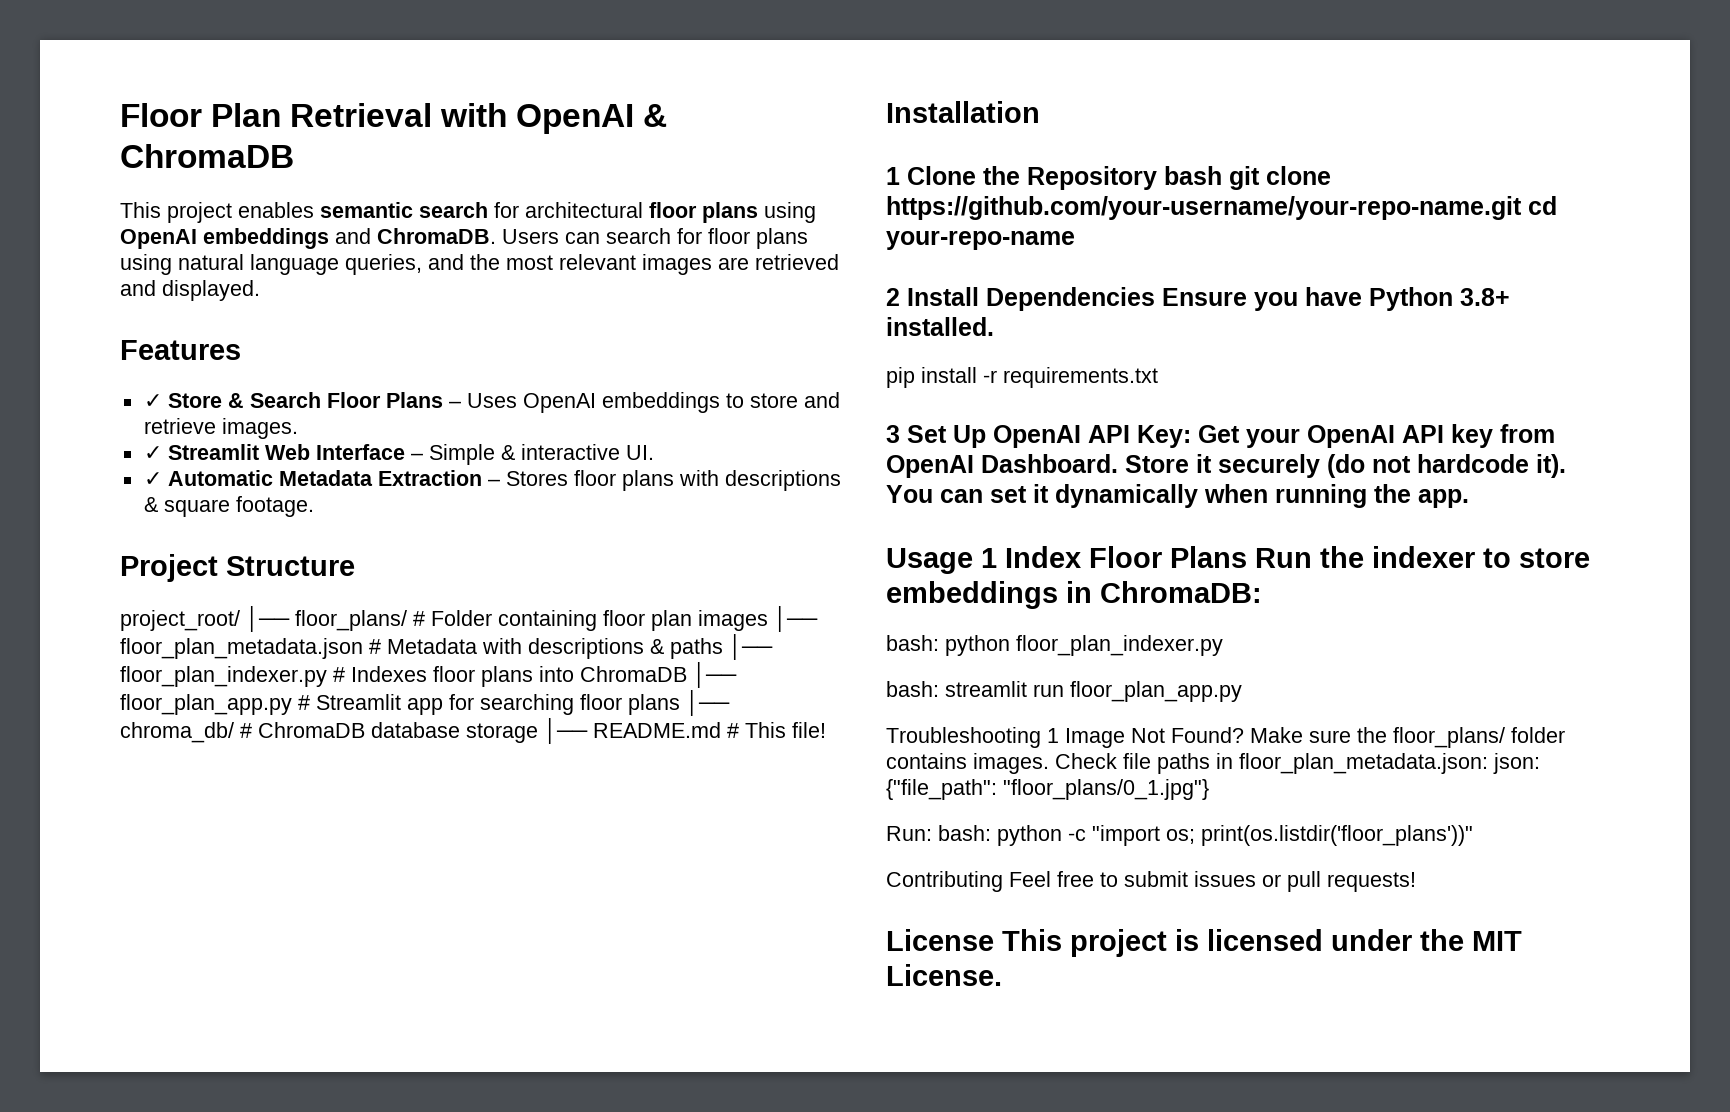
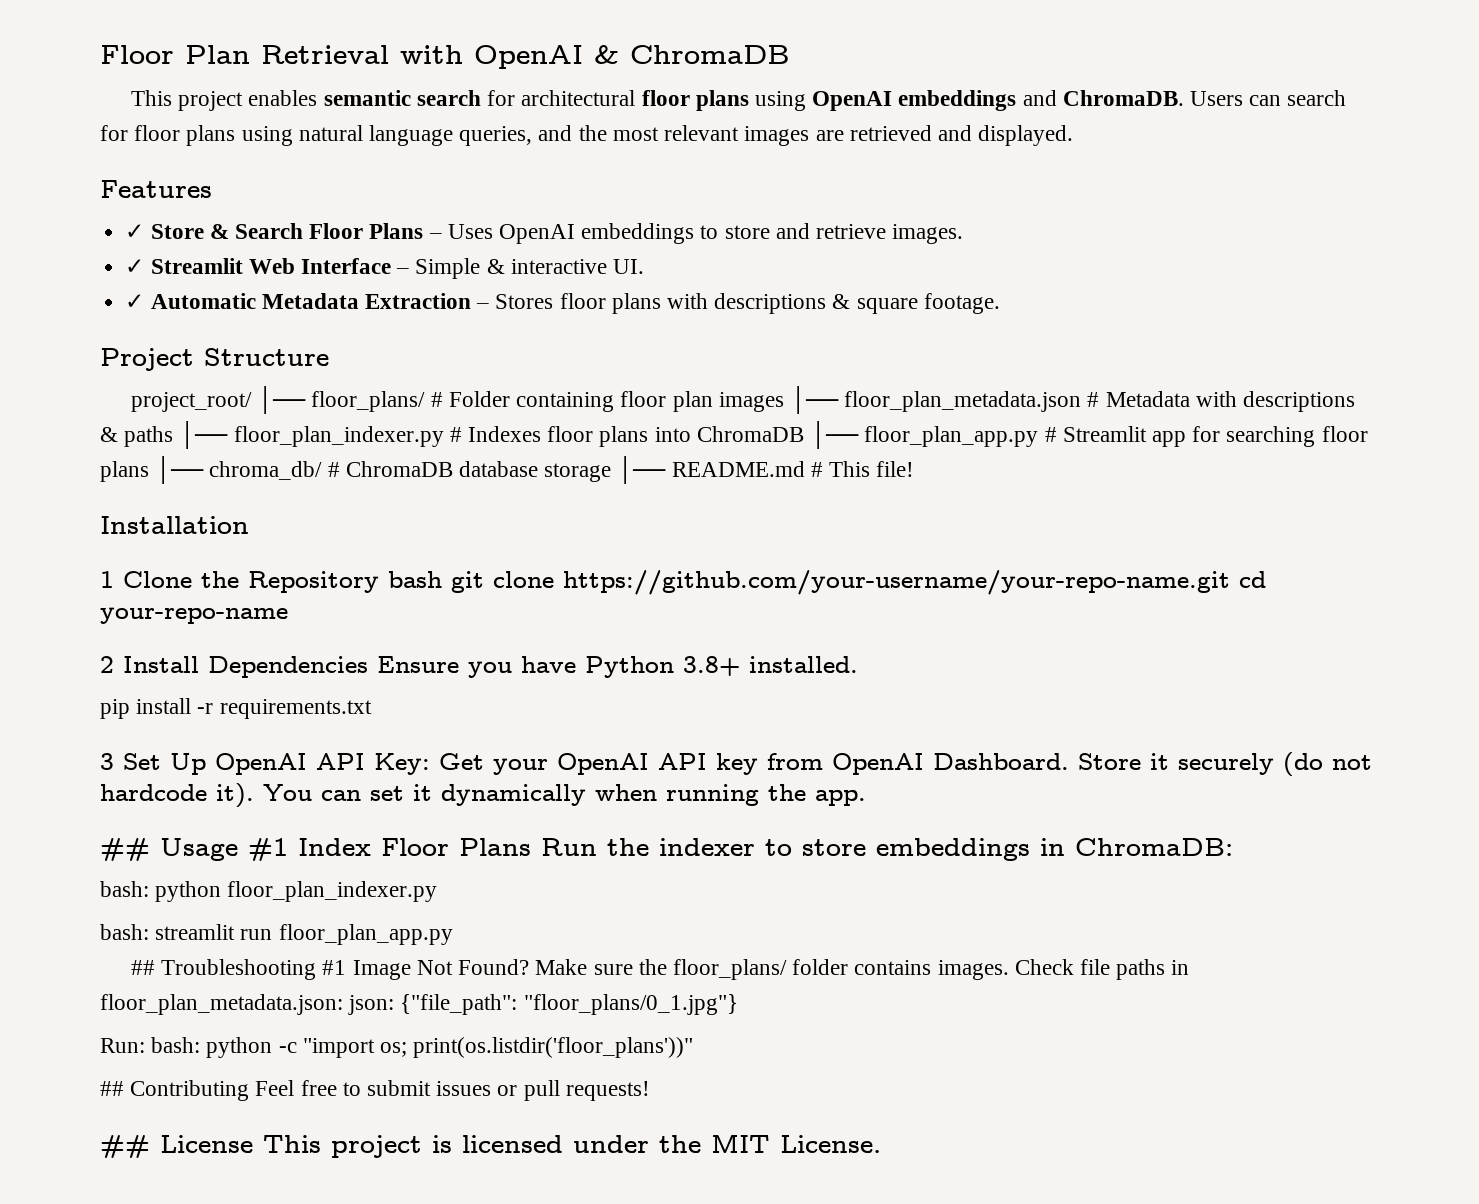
- Usage 1 Index Floor Plans Run the indexer to store embeddings in ChromaDB:
+ ## Usage #1 Index Floor Plans Run the indexer to store embeddings in ChromaDB:
- Troubleshooting 1 Image Not Found?
+ ## Troubleshooting #1 Image Not Found?
- Contributing Feel free to submit issues or pull requests!
+ ## Contributing Feel free to submit issues or pull requests!
- License This project is licensed under the MIT License.
+ ## License This project is licensed under the MIT License.

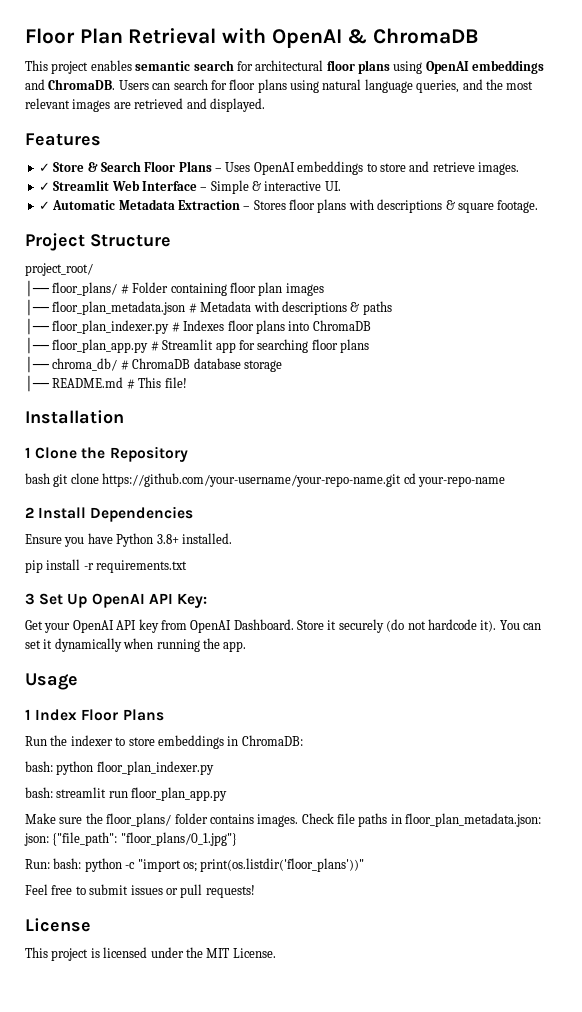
- project_root/ │── floor_plans/ # Folder containing floor plan images │── floor_plan_metadata.json # Metadata with descriptions & paths │── floor_plan_indexer.py # Indexes floor plans into ChromaDB │── floor_plan_app.py # Streamlit app for searching floor plans │── chroma_db/ # ChromaDB database storage │── README.md # This file!
+ project_root/
+ │── floor_plans/ # Folder containing floor plan images
+ │── floor_plan_metadata.json # Metadata with descriptions & paths
+ │── floor_plan_indexer.py # Indexes floor plans into ChromaDB
+ │── floor_plan_app.py # Streamlit app for searching floor plans
+ │── chroma_db/ # ChromaDB database storage
+ │── README.md # This file!
- 1 Clone the Repository bash git clone https://github.com/your-username/your-repo-name.git cd your-repo-name
+ 1 Clone the Repository
+ bash git clone https://github.com/your-username/your-repo-name.git cd your-repo-name
- 2 Install Dependencies Ensure you have Python 3.8+ installed.
+ 2 Install Dependencies
+ Ensure you have Python 3.8+ installed.
- 3 Set Up OpenAI API Key: Get your OpenAI API key from OpenAI Dashboard.
+ 3 Set Up OpenAI API Key:
+ Get your OpenAI API key from OpenAI Dashboard.
- ## Usage #1 Index Floor Plans Run the indexer to store embeddings in ChromaDB:
+ Usage
+ 1 Index Floor Plans
+ Run the indexer to store embeddings in ChromaDB:
- ## Troubleshooting #1 Image Not Found?
- ## Contributing Feel free to submit issues or pull requests!
+ Feel free to submit issues or pull requests!
- ## License This project is licensed under the MIT License.
+ License
+ This project is licensed under the MIT License.

